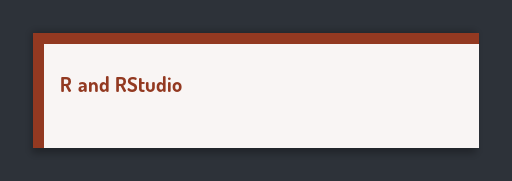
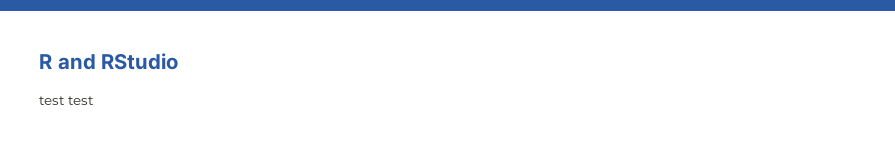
+ test test

